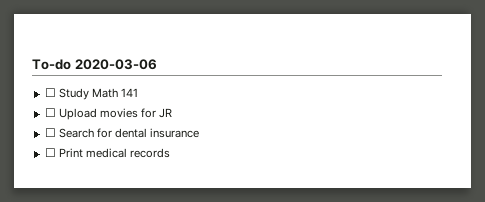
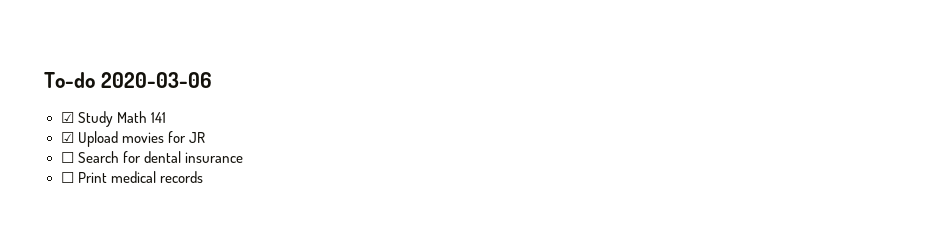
- ☐ Study Math 141
+ ☑ Study Math 141
- ☐ Upload movies for JR
+ ☑ Upload movies for JR

